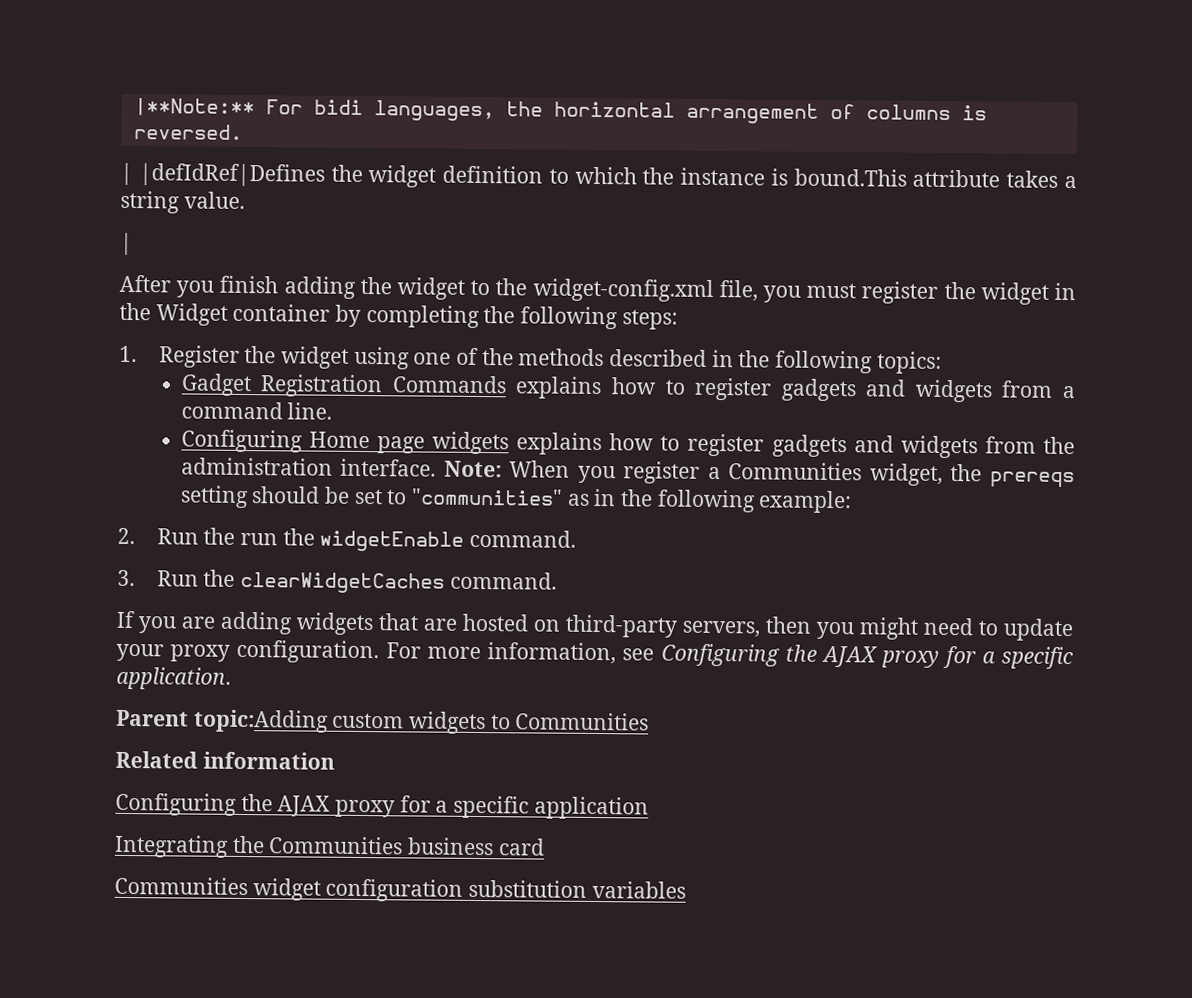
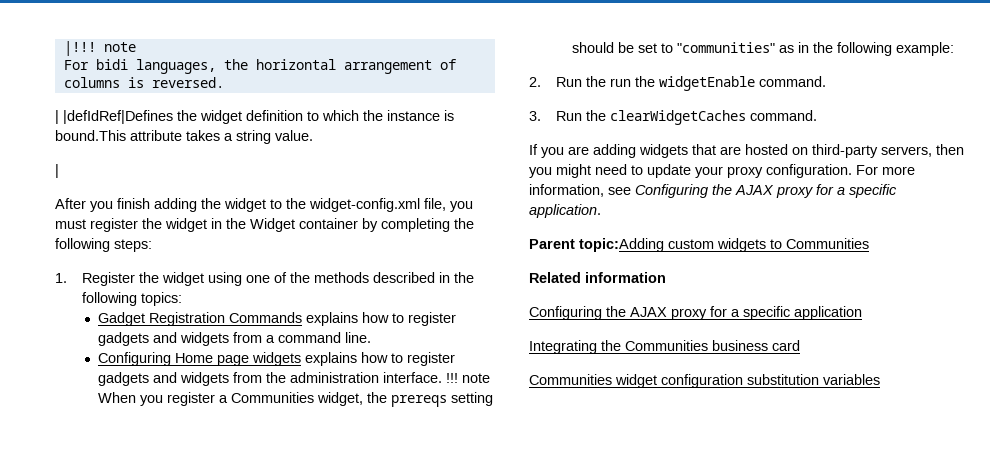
- |**Note:** For bidi languages, the horizontal arrangement of columns is reversed.
+ |!!! note
+ For bidi languages, the horizontal arrangement of columns is reversed.
- Note: When you register a Communities widget, the prereqs setting should be set to "communities" as in the following example:
+ !!! note When you register a Communities widget, the prereqs setting should be set to "communities" as in the following example:

